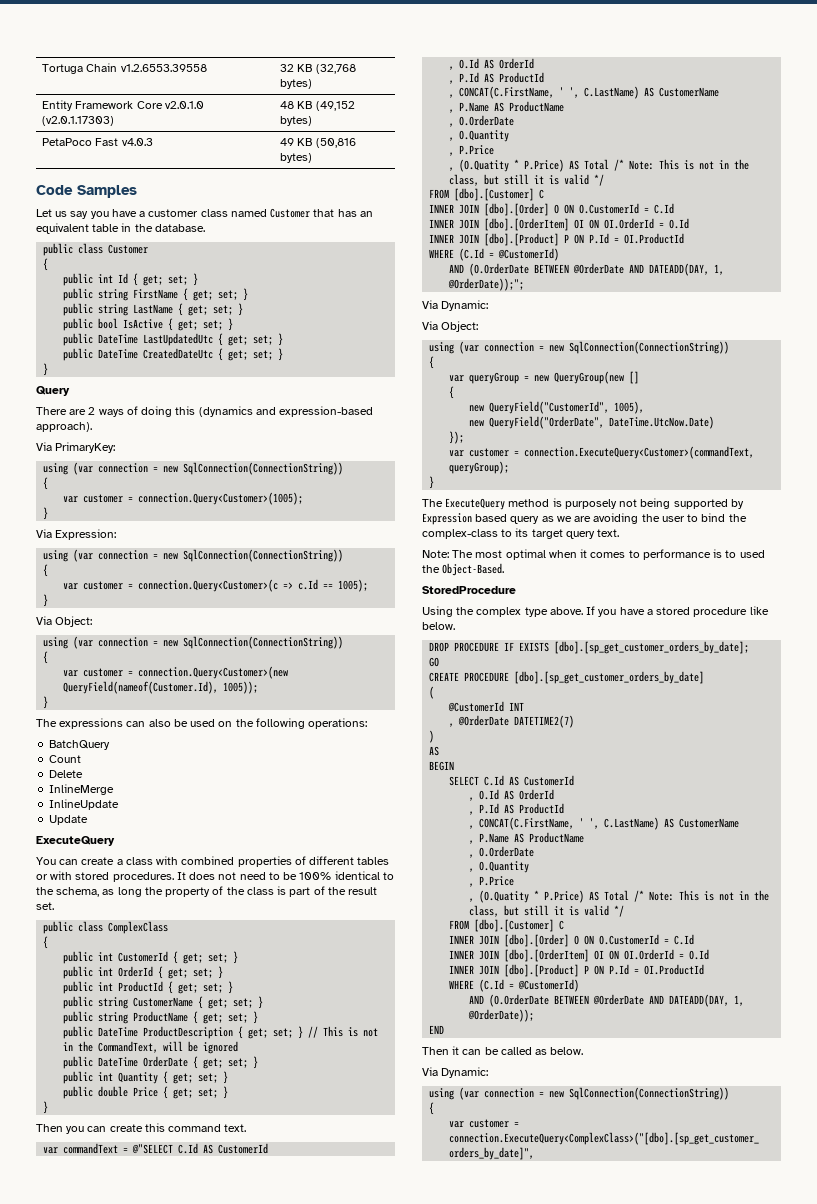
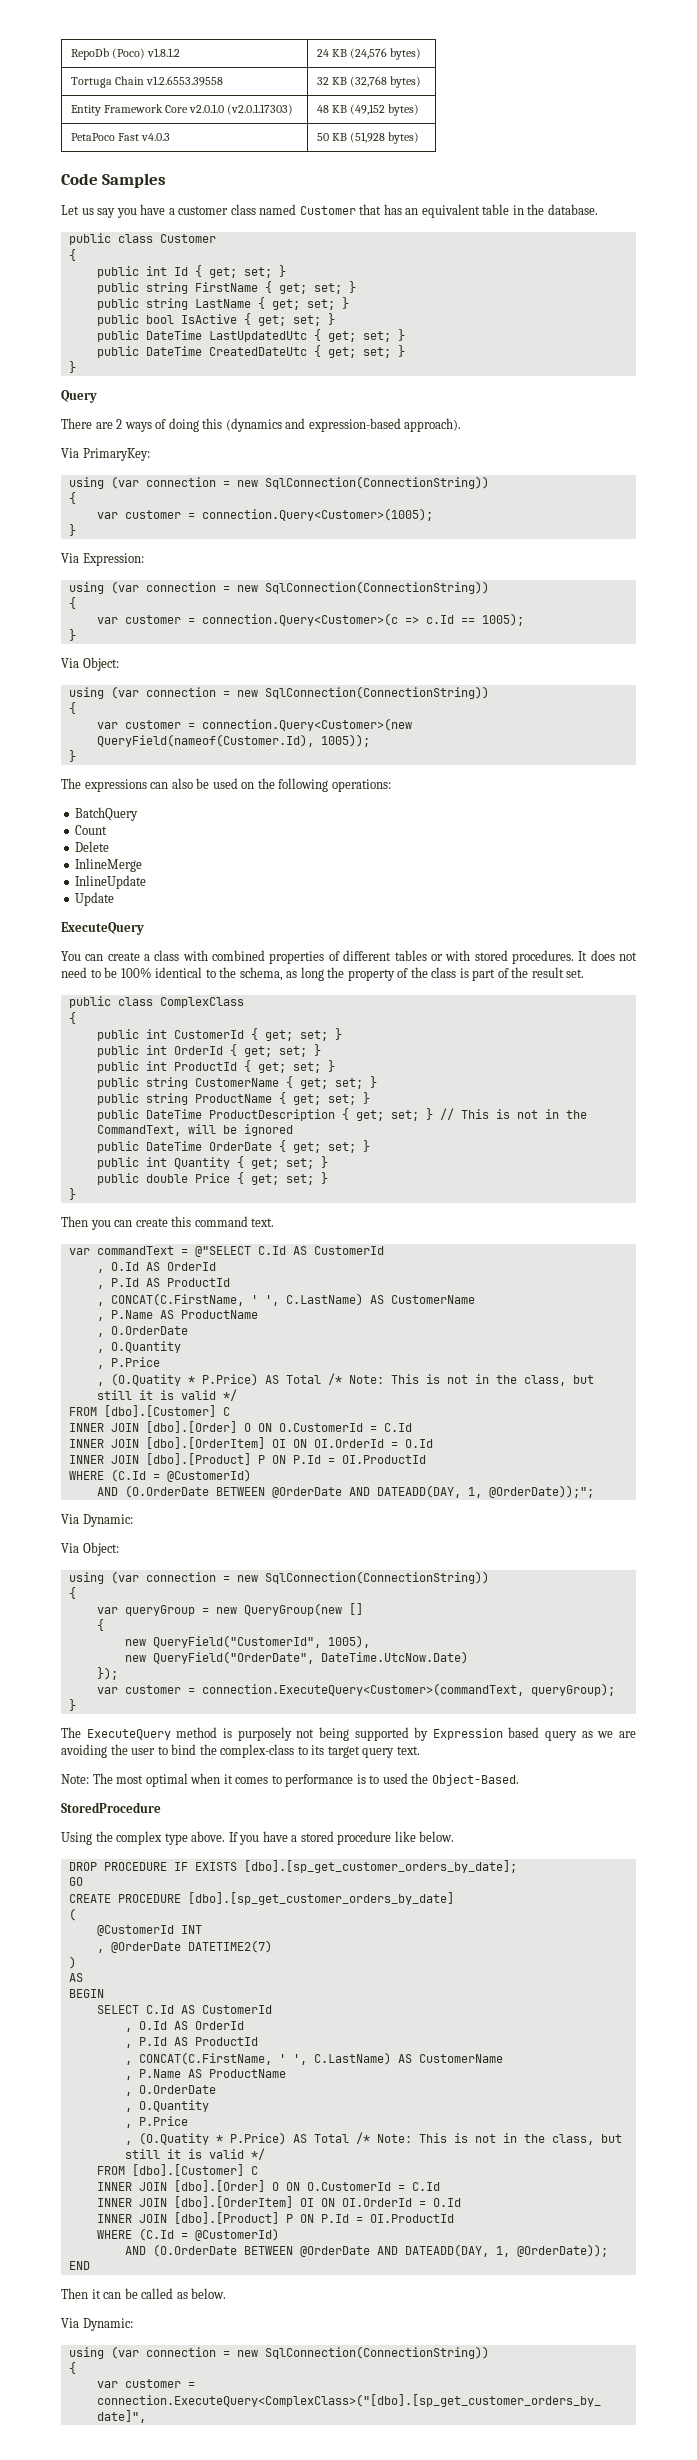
+ RepoDb (Poco) v1.8.1.2 | 24 KB (24,576 bytes)
- PetaPoco Fast v4.0.3 | 49 KB (50,816 bytes)
+ PetaPoco Fast v4.0.3 | 50 KB (51,928 bytes)

